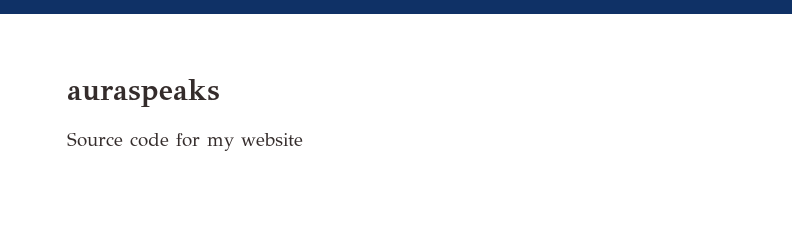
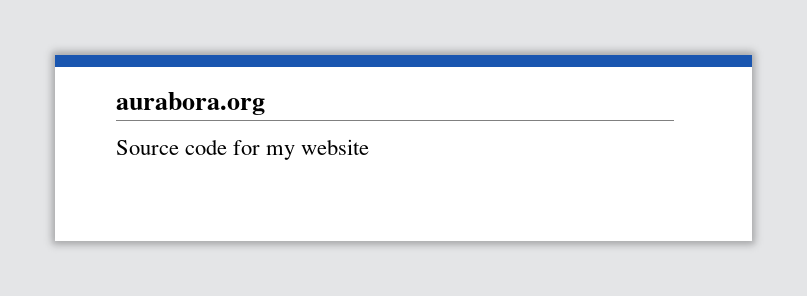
- auraspeaks
+ aurabora.org

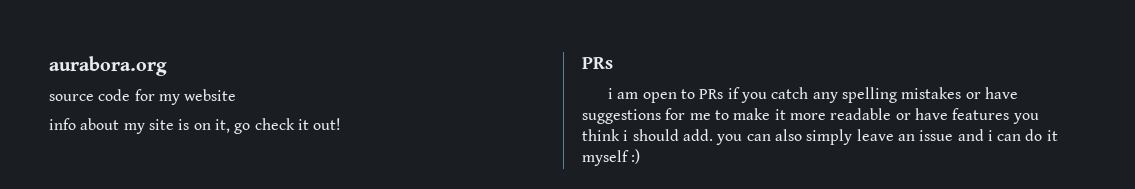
- Source code for my website
+ source code for my website
+ info about my site is on it, go check it out!
+ PRs
+ i am open to PRs if you catch any spelling mistakes or have suggestions for me to make it more readable or have features you think i should add. you can also simply leave an issue and i can do it myself :)

